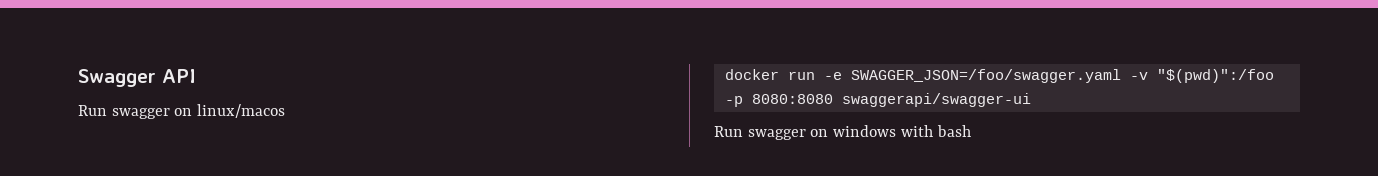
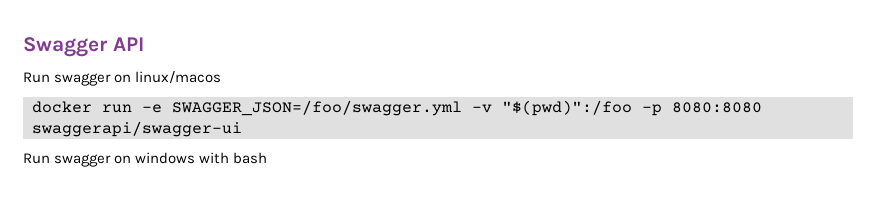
- docker run -e SWAGGER_JSON=/foo/swagger.yaml -v "$(pwd)":/foo -p 8080:8080 swaggerapi/swagger-ui
+ docker run -e SWAGGER_JSON=/foo/swagger.yml -v "$(pwd)":/foo -p 8080:8080 swaggerapi/swagger-ui

